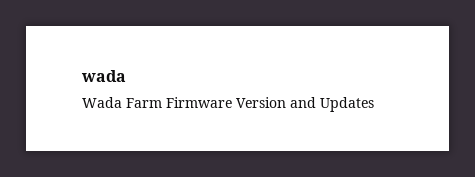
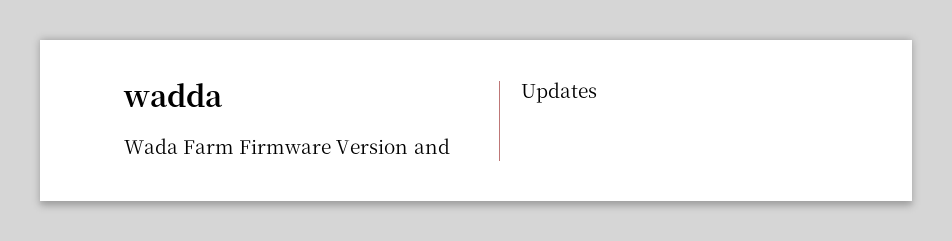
- wada
+ wadda

